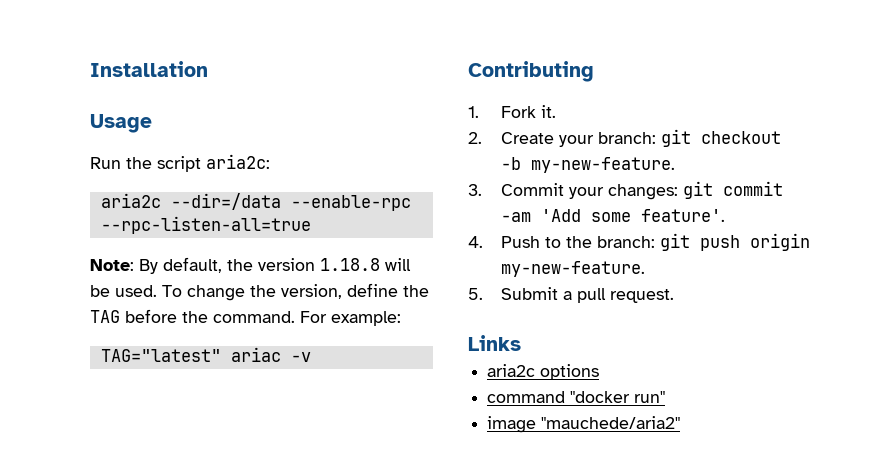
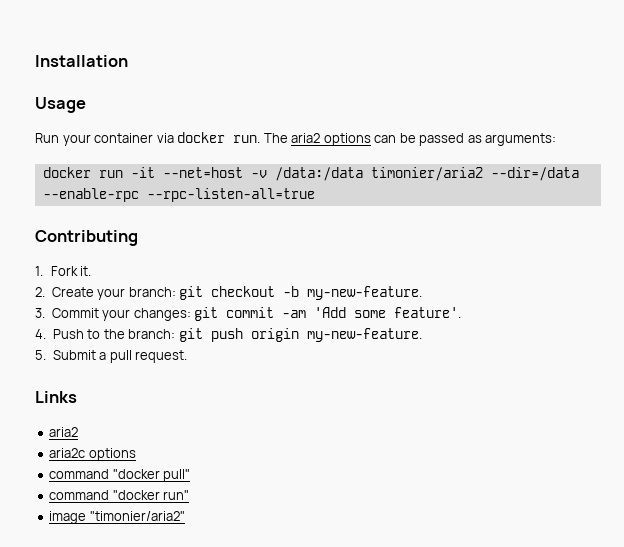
- Run the script aria2c:
- aria2c --dir=/data --enable-rpc --rpc-listen-all=true
- Note: By default, the version 1.18.8 will be used. To change the version, define the TAG before the command. For example:
- TAG="latest" ariac -v
+ Run your container via docker run. The aria2 options can be passed as arguments:
+ docker run -it --net=host -v /data:/data timonier/aria2 --dir=/data --enable-rpc --rpc-listen-all=true
  Links
+ aria2
+ command "docker pull"
- image "mauchede/aria2"
+ image "timonier/aria2"

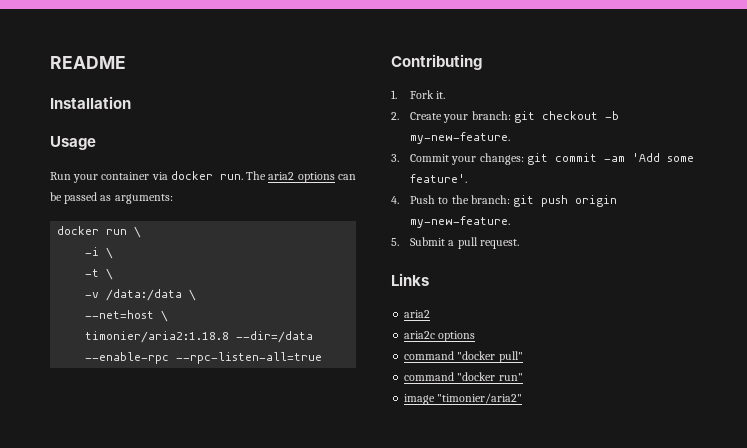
+ README
- docker run -it --net=host -v /data:/data timonier/aria2 --dir=/data --enable-rpc --rpc-listen-all=true
+ docker run \
+ -i \
+ -t \
+ -v /data:/data \
+ --net=host \
+ timonier/aria2:1.18.8 --dir=/data --enable-rpc --rpc-listen-all=true

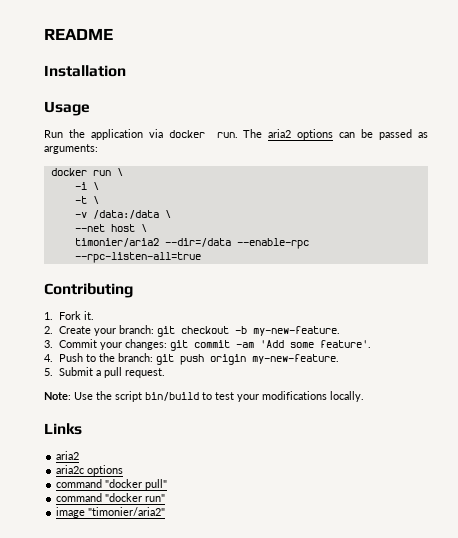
- Run your container via docker run.
+ Run the application via docker run.
- --net=host \
- timonier/aria2:1.18.8 --dir=/data --enable-rpc --rpc-listen-all=true
+ --net host \
+ timonier/aria2 --dir=/data --enable-rpc --rpc-listen-all=true
+ Note: Use the script bin/build to test your modifications locally.

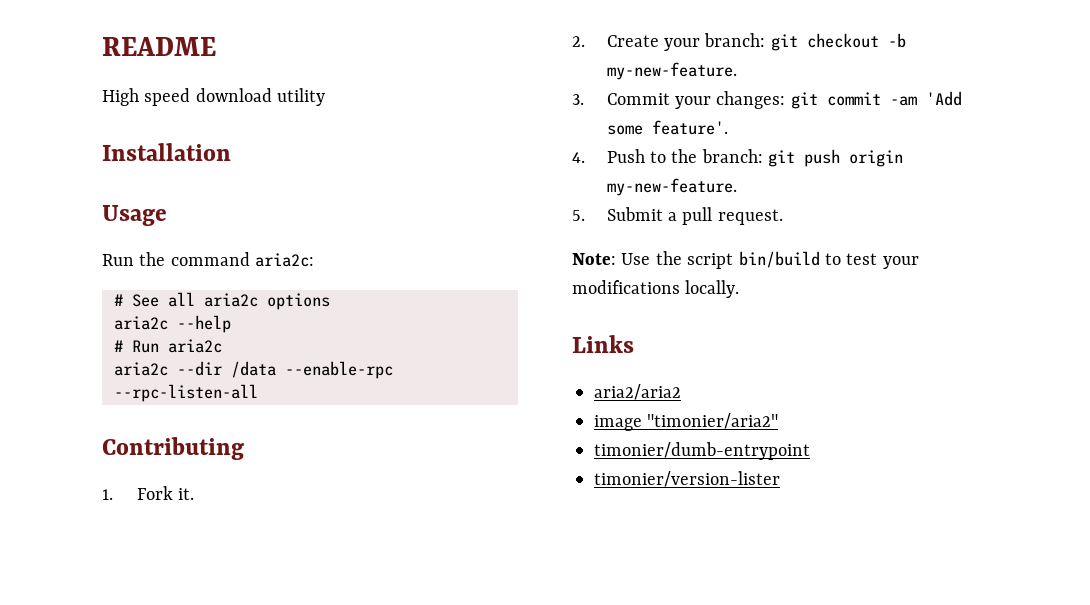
+ High speed download utility
- Run the application via docker run. The aria2 options can be passed as arguments:
- docker run \
- -i \
- -t \
- -v /data:/data \
- --net host \
- timonier/aria2 --dir=/data --enable-rpc --rpc-listen-all=true
+ Run the command aria2c:
+ # See all aria2c options
+ aria2c --help
+ # Run aria2c
+ aria2c --dir /data --enable-rpc --rpc-listen-all
  Links
- aria2
- aria2c options
- command "docker pull"
- command "docker run"
+ aria2/aria2
+ timonier/dumb-entrypoint
+ timonier/version-lister

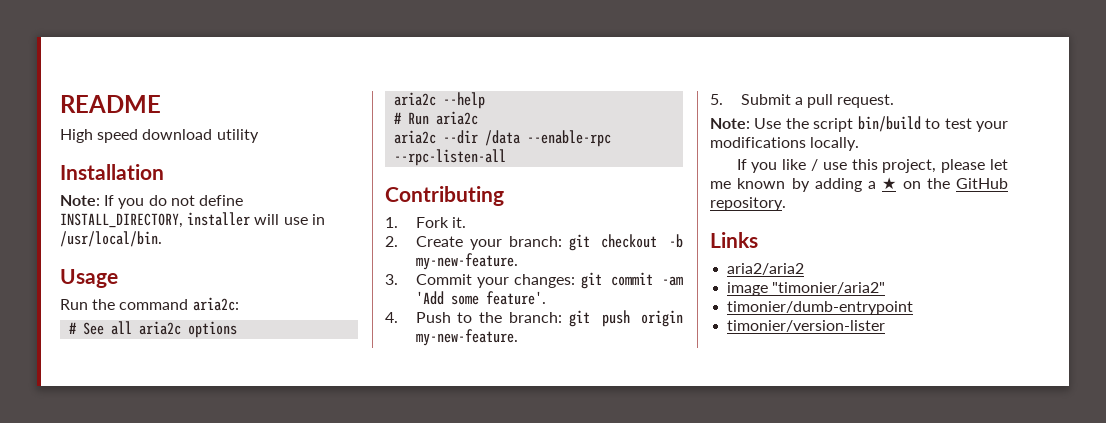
+ Note: If you do not define INSTALL_DIRECTORY, installer will use in /usr/local/bin.
+ If you like / use this project, please let me known by adding a ★ on the GitHub repository.

